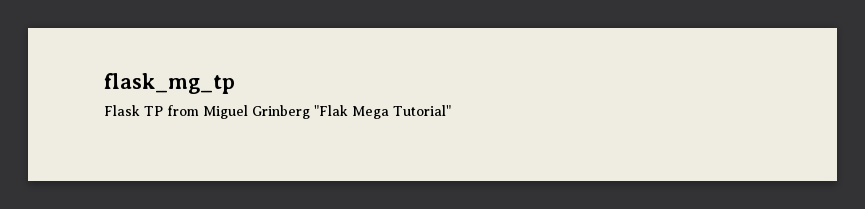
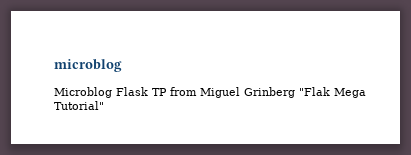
- flask_mg_tp
- Flask TP from Miguel Grinberg "Flak Mega Tutorial"
+ microblog
+ Microblog Flask TP from Miguel Grinberg "Flak Mega Tutorial"

